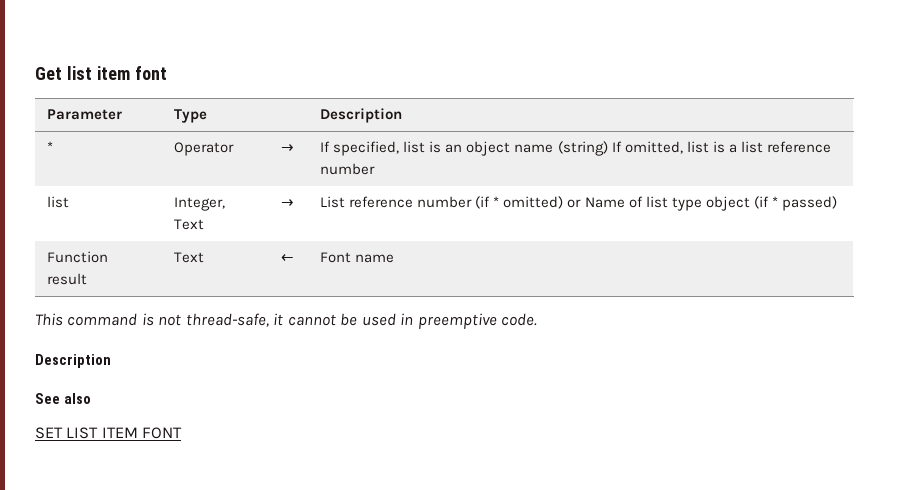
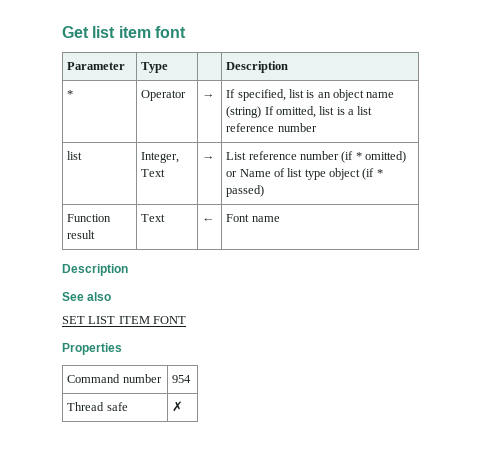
- This command is not thread-safe, it cannot be used in preemptive code.
+ Properties
+ Command number | 954
+ Thread safe | ✗

